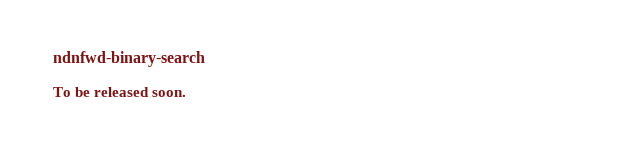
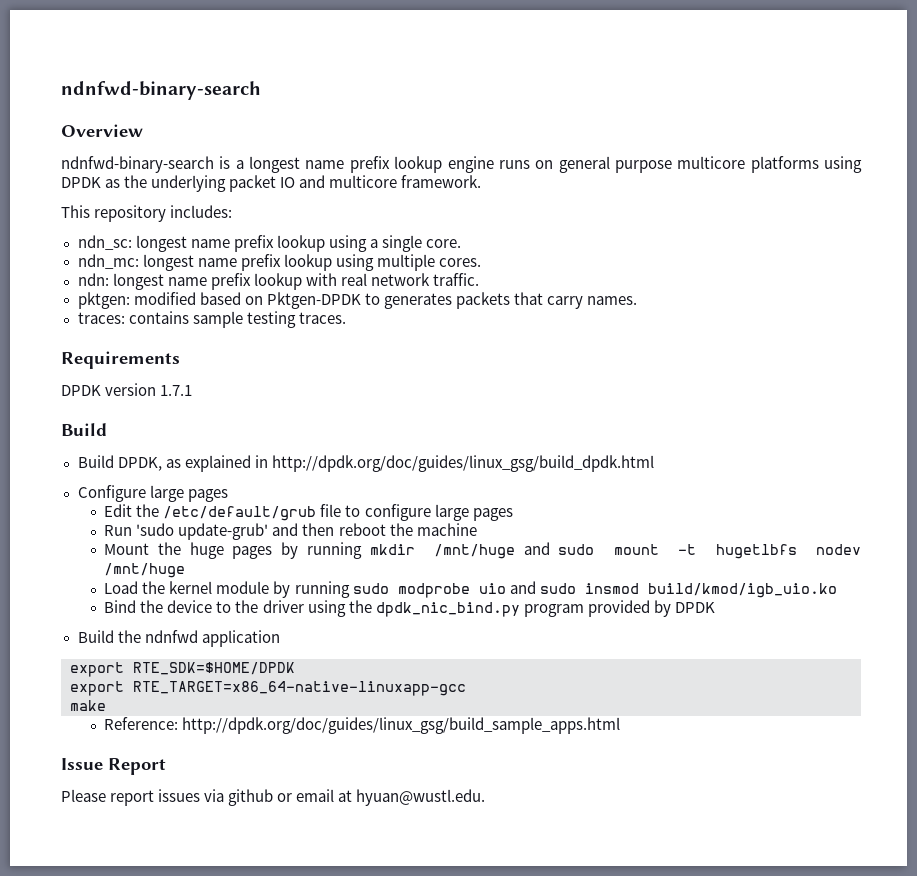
- To be released soon.
+ Overview
+ ndnfwd-binary-search is a longest name prefix lookup engine runs on general purpose multicore platforms using DPDK as the underlying packet IO and multicore framework.
+ This repository includes:
+ ndn_sc: longest name prefix lookup using a single core.
+ ndn_mc: longest name prefix lookup using multiple cores.
+ ndn: longest name prefix lookup with real network traffic.
+ pktgen: modified based on Pktgen-DPDK to generates packets that carry names.
+ traces: contains sample testing traces.
+ Requirements
+ DPDK version 1.7.1
+ Build
+ Build DPDK, as explained in http://dpdk.org/doc/guides/linux_gsg/build_dpdk.html
+ Configure large pages
+ Edit the /etc/default/grub file to configure large pages
+ Run 'sudo update-grub' and then reboot the machine
+ Mount the huge pages by running mkdir /mnt/huge and sudo mount -t hugetlbfs nodev /mnt/huge
+ Load the kernel module by running sudo modprobe uio and sudo insmod build/kmod/igb_uio.ko
+ Bind the device to the driver using the dpdk_nic_bind.py program provided by DPDK
+ Build the ndnfwd application
+ export RTE_SDK=$HOME/DPDK
+ export RTE_TARGET=x86_64-native-linuxapp-gcc
+ make
+ Reference: http://dpdk.org/doc/guides/linux_gsg/build_sample_apps.html
+ Issue Report
+ Please report issues via github or email at hyuan@wustl.edu.

